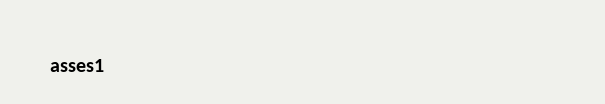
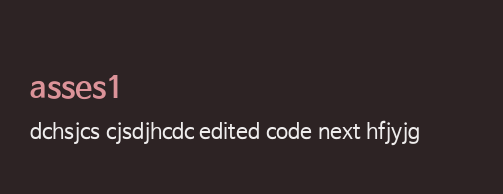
+ dchsjcs cjsdjhcdc edited code next hfjyjg

